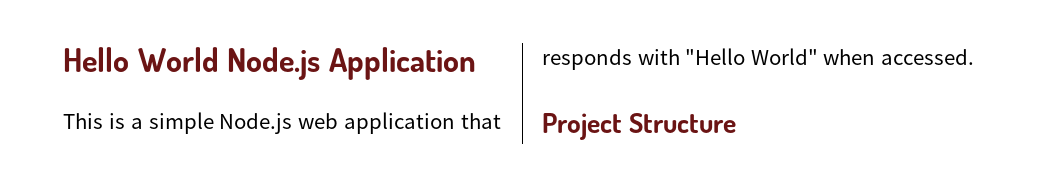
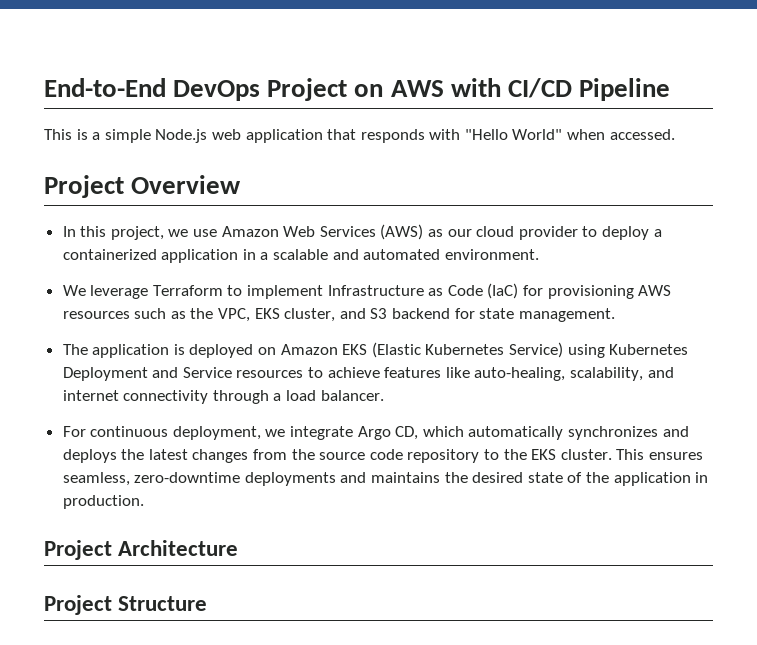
- Hello World Node.js Application
+ End-to-End DevOps Project on AWS with CI/CD Pipeline
+ Project Overview
+ In this project, we use Amazon Web Services (AWS) as our cloud provider to deploy a containerized application in a scalable and automated environment.
+ We leverage Terraform to implement Infrastructure as Code (IaC) for provisioning AWS resources such as the VPC, EKS cluster, and S3 backend for state management.
+ The application is deployed on Amazon EKS (Elastic Kubernetes Service) using Kubernetes Deployment and Service resources to achieve features like auto-healing, scalability, and internet connectivity through a load balancer.
+ For continuous deployment, we integrate Argo CD, which automatically synchronizes and deploys the latest changes from the source code repository to the EKS cluster. This ensures seamless, zero-downtime deployments and maintains the desired state of the application in production.
+ Project Architecture

